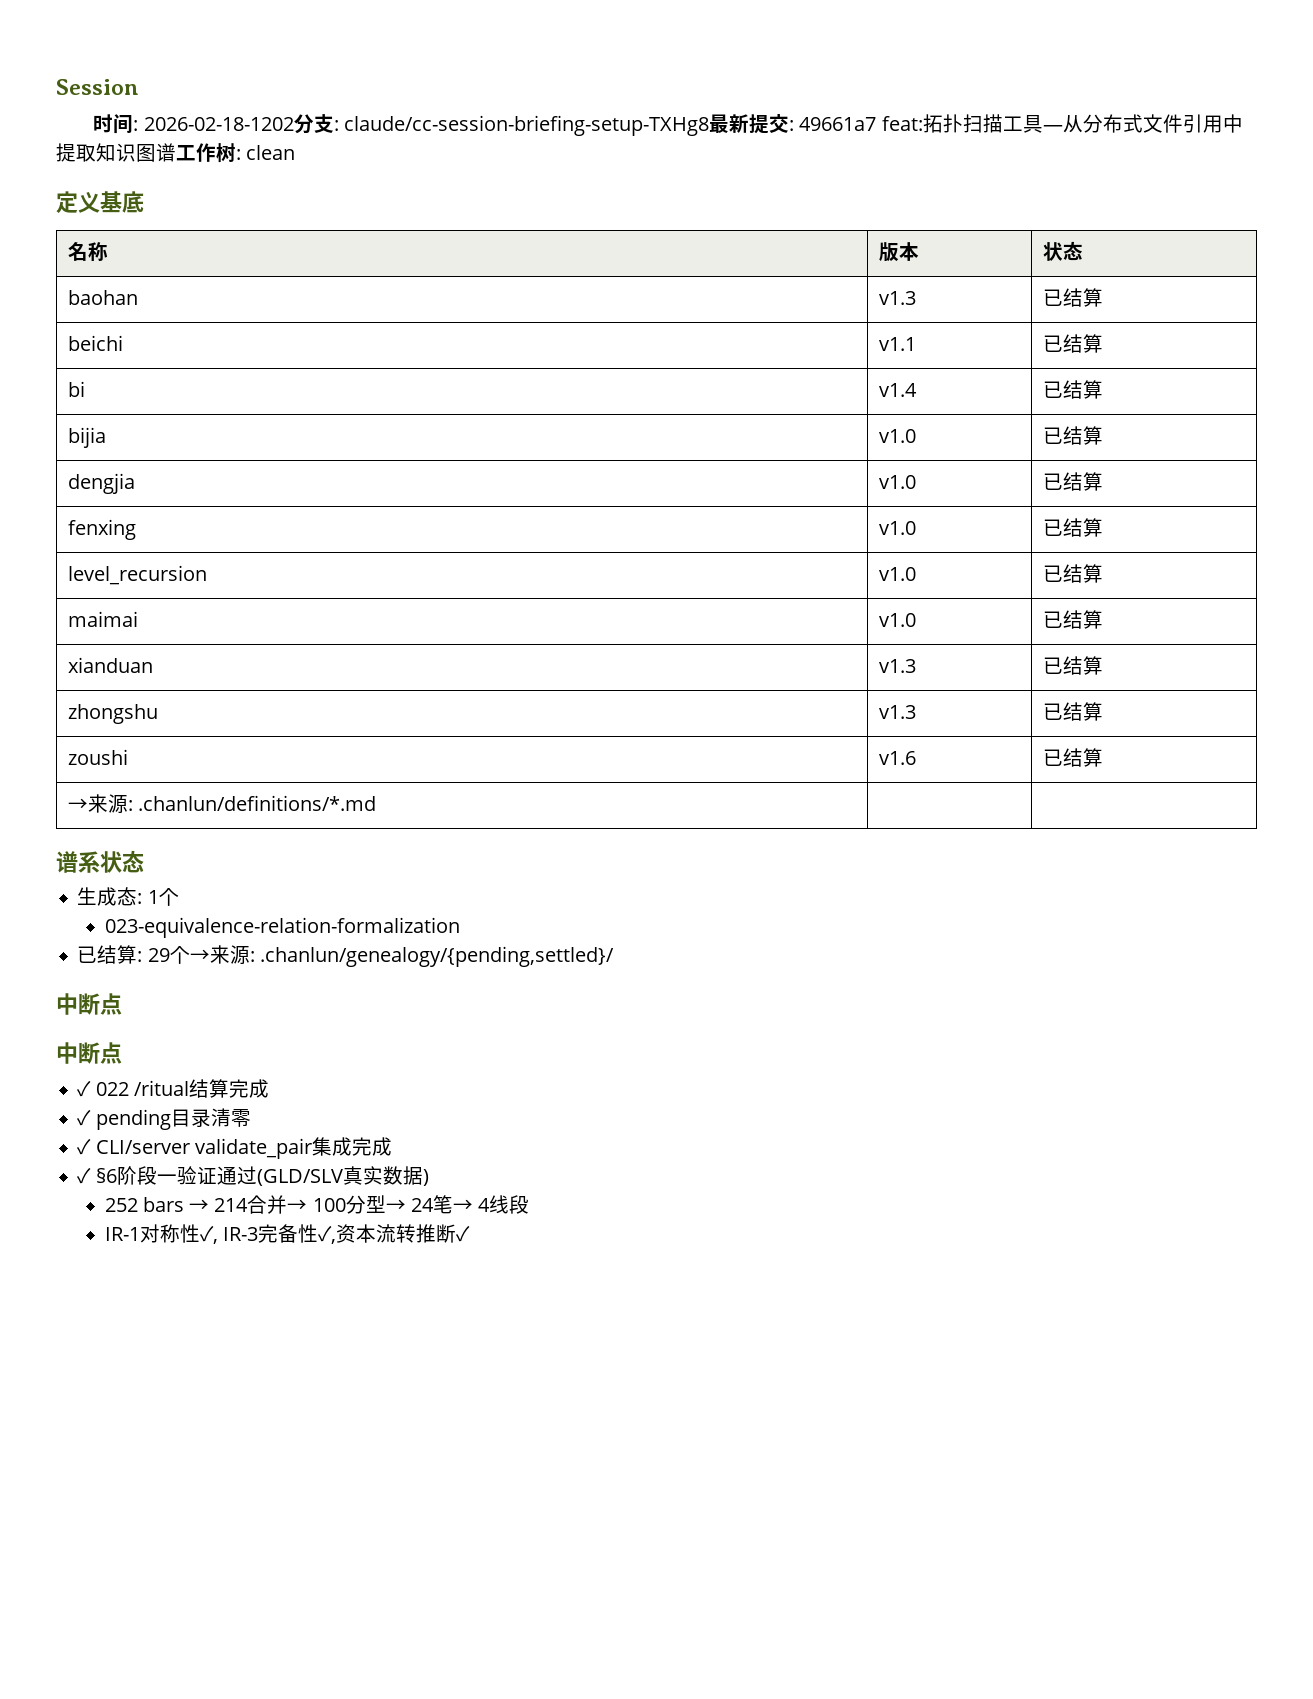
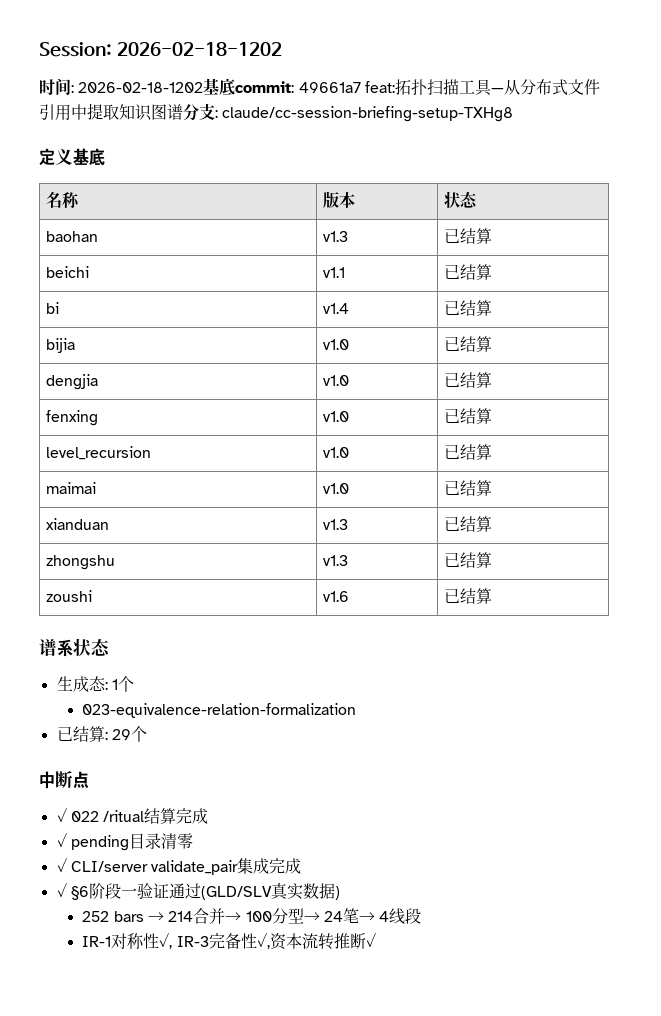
- Session
+ Session: 2026-02-18-1202
- 时间: 2026-02-18-1202分支: claude/cc-session-briefing-setup-TXHg8最新提交: 49661a7 feat:拓扑扫描工具—从分布式文件引用中提取知识图谱工作树: clean
+ 时间: 2026-02-18-1202基底commit: 49661a7 feat:拓扑扫描工具—从分布式文件引用中提取知识图谱分支: claude/cc-session-briefing-setup-TXHg8
- →来源: .chanlun/definitions/*.md | |
- 已结算: 29个→来源: .chanlun/genealogy/{pending,settled}/
- 中断点
+ 已结算: 29个

